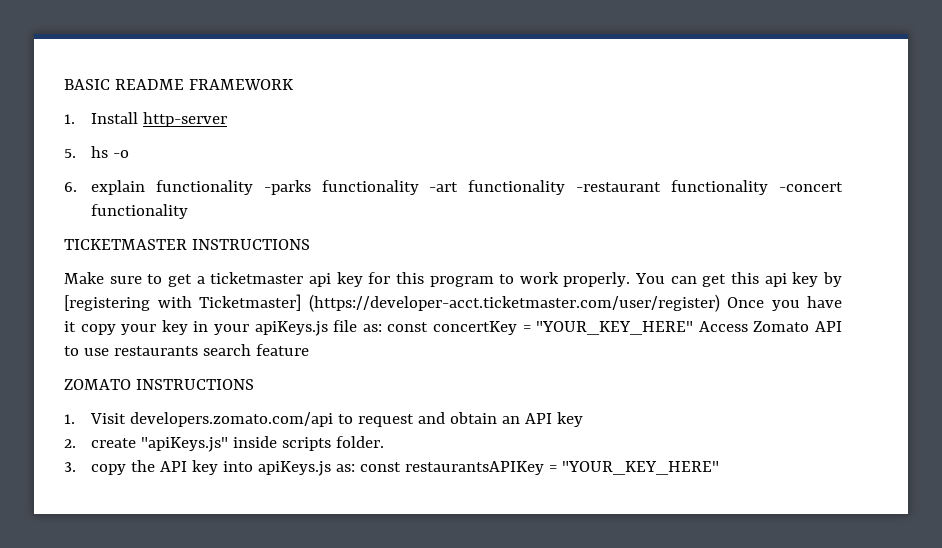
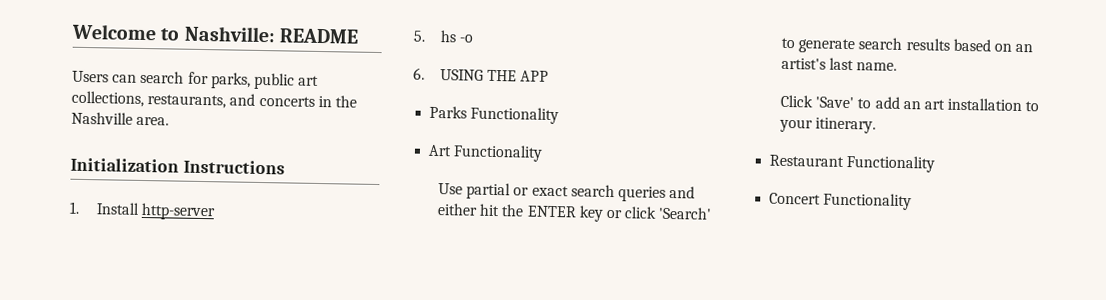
- BASIC README FRAMEWORK
+ Welcome to Nashville: README
+ Users can search for parks, public art collections, restaurants, and concerts in the Nashville area.
+ Initialization Instructions
- 6. explain functionality -parks functionality -art functionality -restaurant functionality -concert functionality
- TICKETMASTER INSTRUCTIONS
- Make sure to get a ticketmaster api key for this program to work properly. You can get this api key by [registering with Ticketmaster] (https://developer-acct.ticketmaster.com/user/register) Once you have it copy your key in your apiKeys.js file as: const concertKey = "YOUR_KEY_HERE" Access Zomato API to use restaurants search feature
- ZOMATO INSTRUCTIONS
- 1. Visit developers.zomato.com/api to request and obtain an API key
- 2. create "apiKeys.js" inside scripts folder.
- 3. copy the API key into apiKeys.js as: const restaurantsAPIKey = "YOUR_KEY_HERE"
+ 6. USING THE APP
+ Parks Functionality
+ Art Functionality
+ Use partial or exact search queries and either hit the ENTER key or click 'Search' to generate search results based on an artist's last name.
+ Click 'Save' to add an art installation to your itinerary.
+ Restaurant Functionality
+ Concert Functionality

